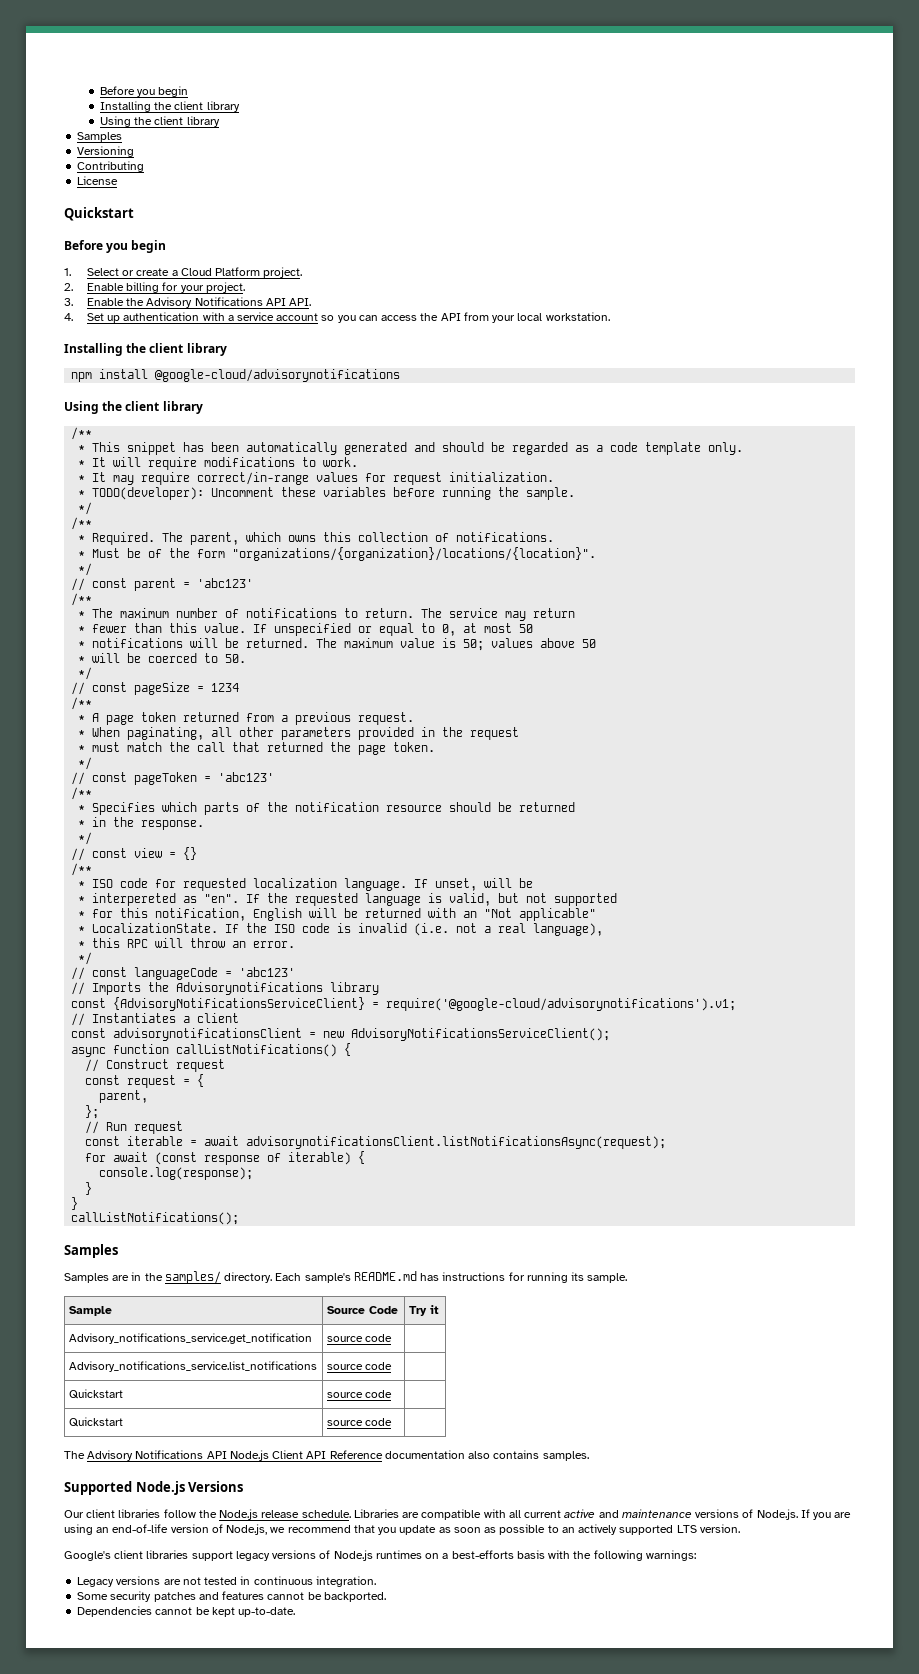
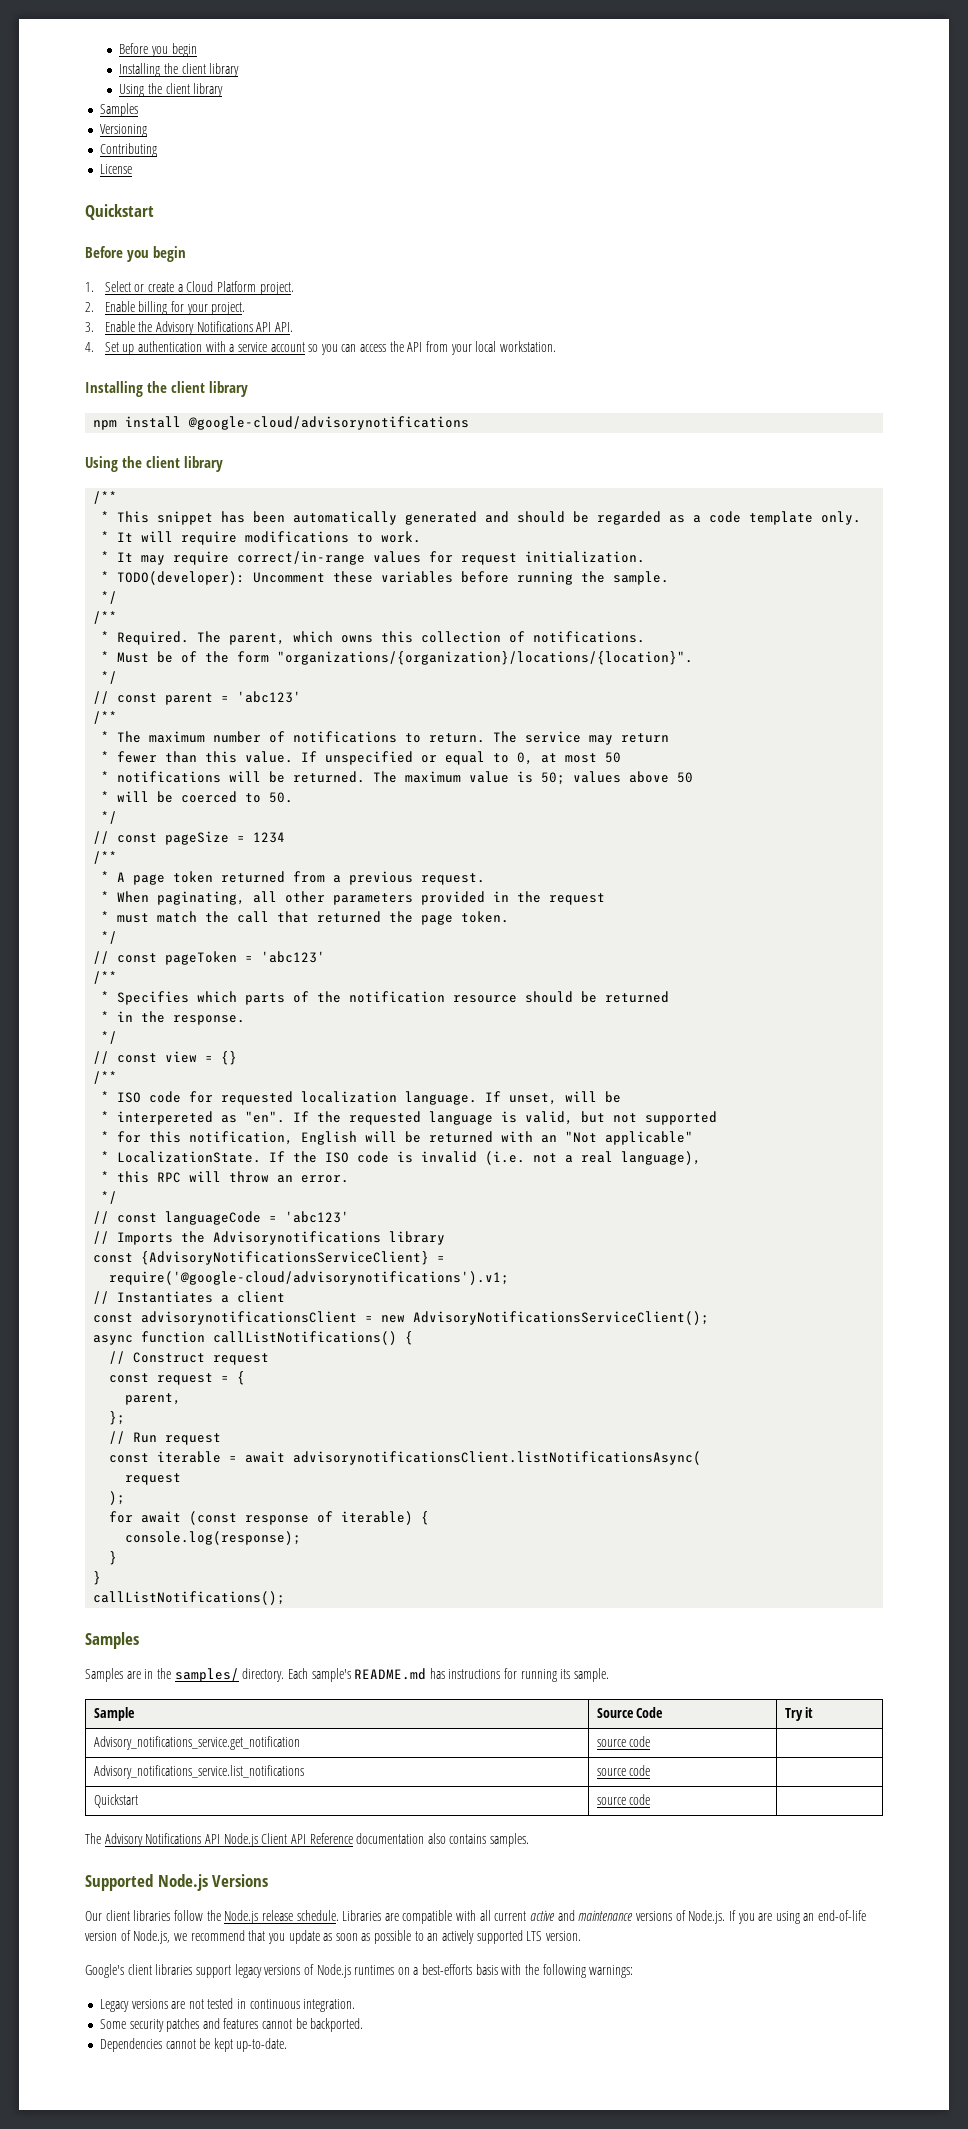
- const {AdvisoryNotificationsServiceClient} = require('@google-cloud/advisorynotifications').v1;
+ const {AdvisoryNotificationsServiceClient} =
+ require('@google-cloud/advisorynotifications').v1;
- const iterable = await advisorynotificationsClient.listNotificationsAsync(request);
+ const iterable = await advisorynotificationsClient.listNotificationsAsync(
+ request
+ );
  Advisory_notifications_service.list_notifications | source code |
- Quickstart | source code |

